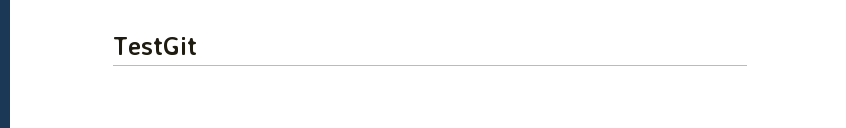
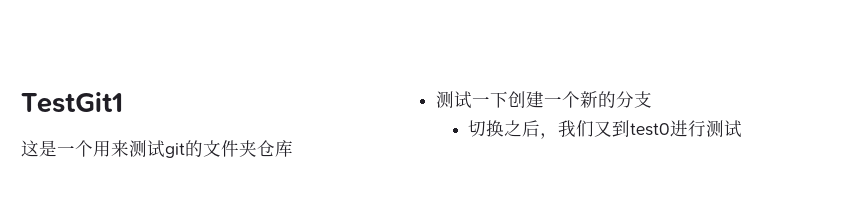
- TestGit
+ TestGit1
+ 这是一个用来测试git的文件夹仓库
+ 测试一下创建一个新的分支
+ 切换之后，我们又到test0进行测试

